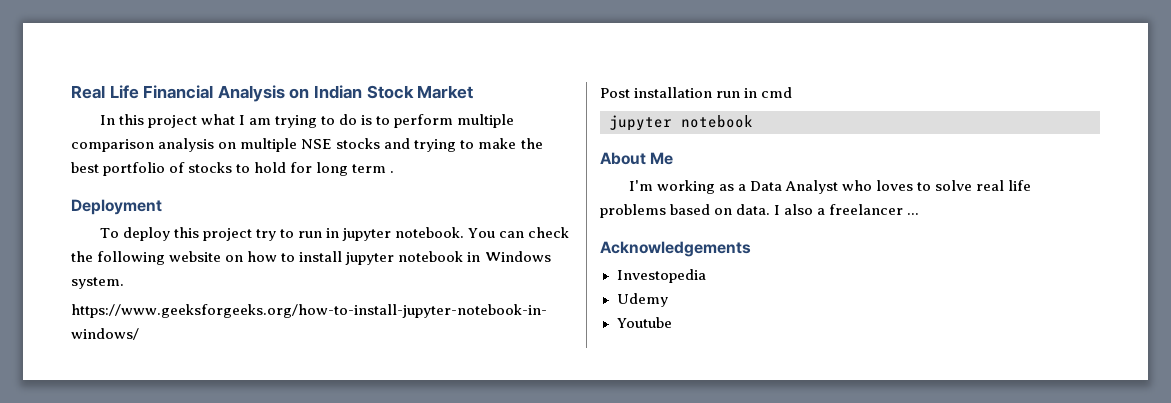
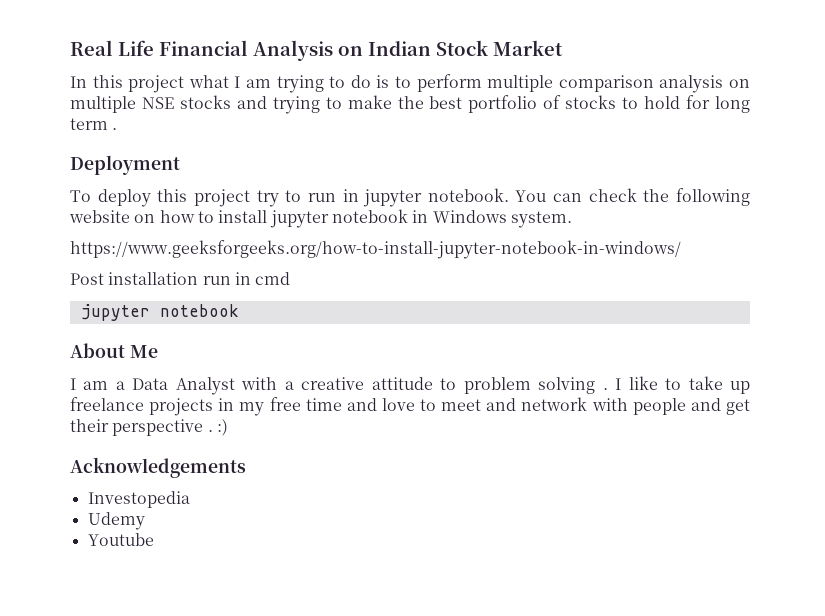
- I'm working as a Data Analyst who loves to solve real life problems based on data. I also a freelancer ...
+ I am a Data Analyst with a creative attitude to problem solving . I like to take up freelance projects in my free time and love to meet and network with people and get their perspective . :)

